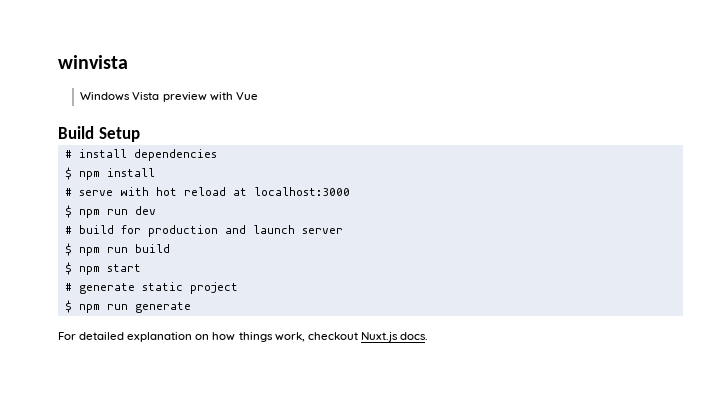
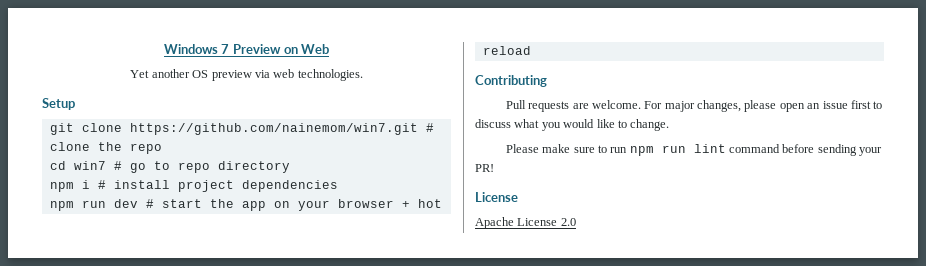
- winvista
- Windows Vista preview with Vue
- Build Setup
- # install dependencies
+ Windows 7 Preview on Web
+ Yet another OS preview via web technologies.
+ Setup
+ git clone https://github.com/nainemom/win7.git # clone the repo
+ cd win7 # go to repo directory
+ npm i # install project dependencies
- $ npm install
- # serve with hot reload at localhost:3000
- $ npm run dev
- # build for production and launch server
- $ npm run build
- $ npm start
- # generate static project
- $ npm run generate
- For detailed explanation on how things work, checkout Nuxt.js docs.
+ npm run dev # start the app on your browser + hot reload
+ Contributing
+ Pull requests are welcome. For major changes, please open an issue first to discuss what you would like to change.
+ Please make sure to run npm run lint command before sending your PR!
+ License
+ Apache License 2.0

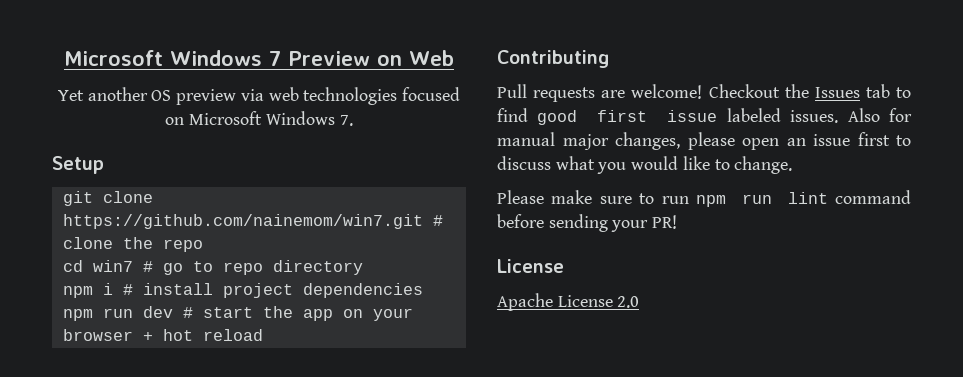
- Windows 7 Preview on Web
+ Microsoft Windows 7 Preview on Web
- Yet another OS preview via web technologies.
+ Yet another OS preview via web technologies focused on Microsoft Windows 7.
- Pull requests are welcome. For major changes, please open an issue first to discuss what you would like to change.
+ Pull requests are welcome! Checkout the Issues tab to find good first issue labeled issues. Also for manual major changes, please open an issue first to discuss what you would like to change.

